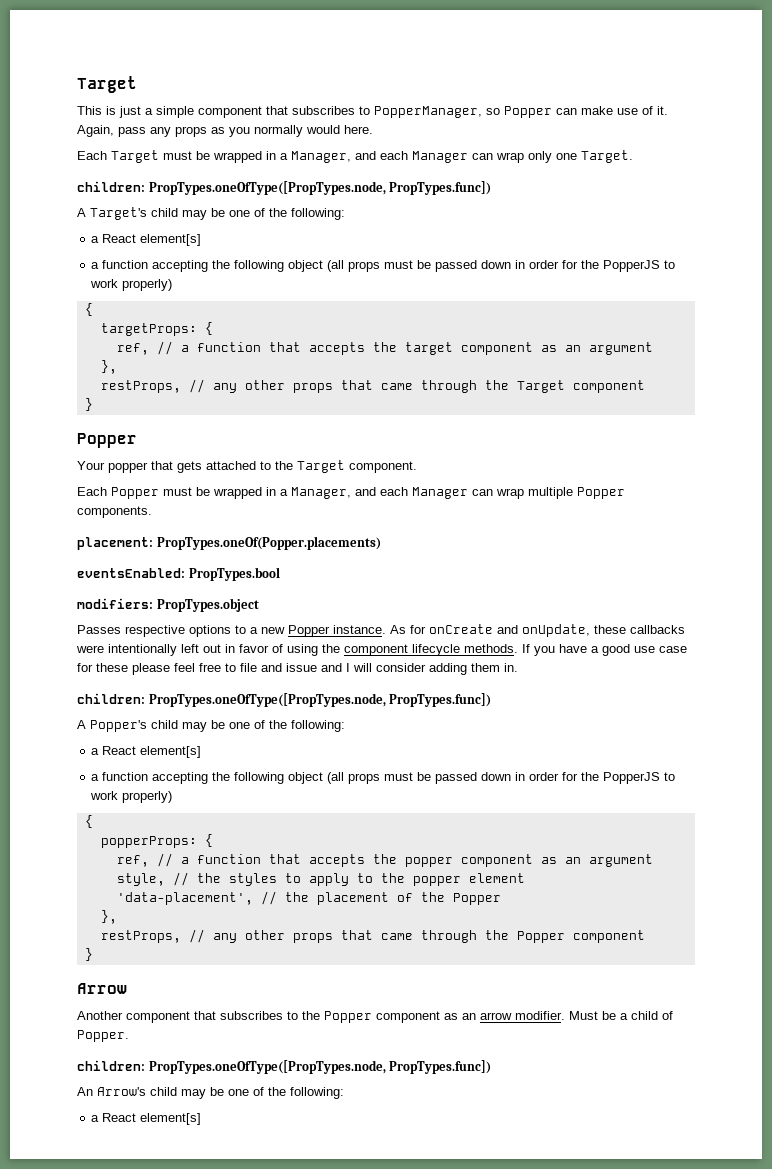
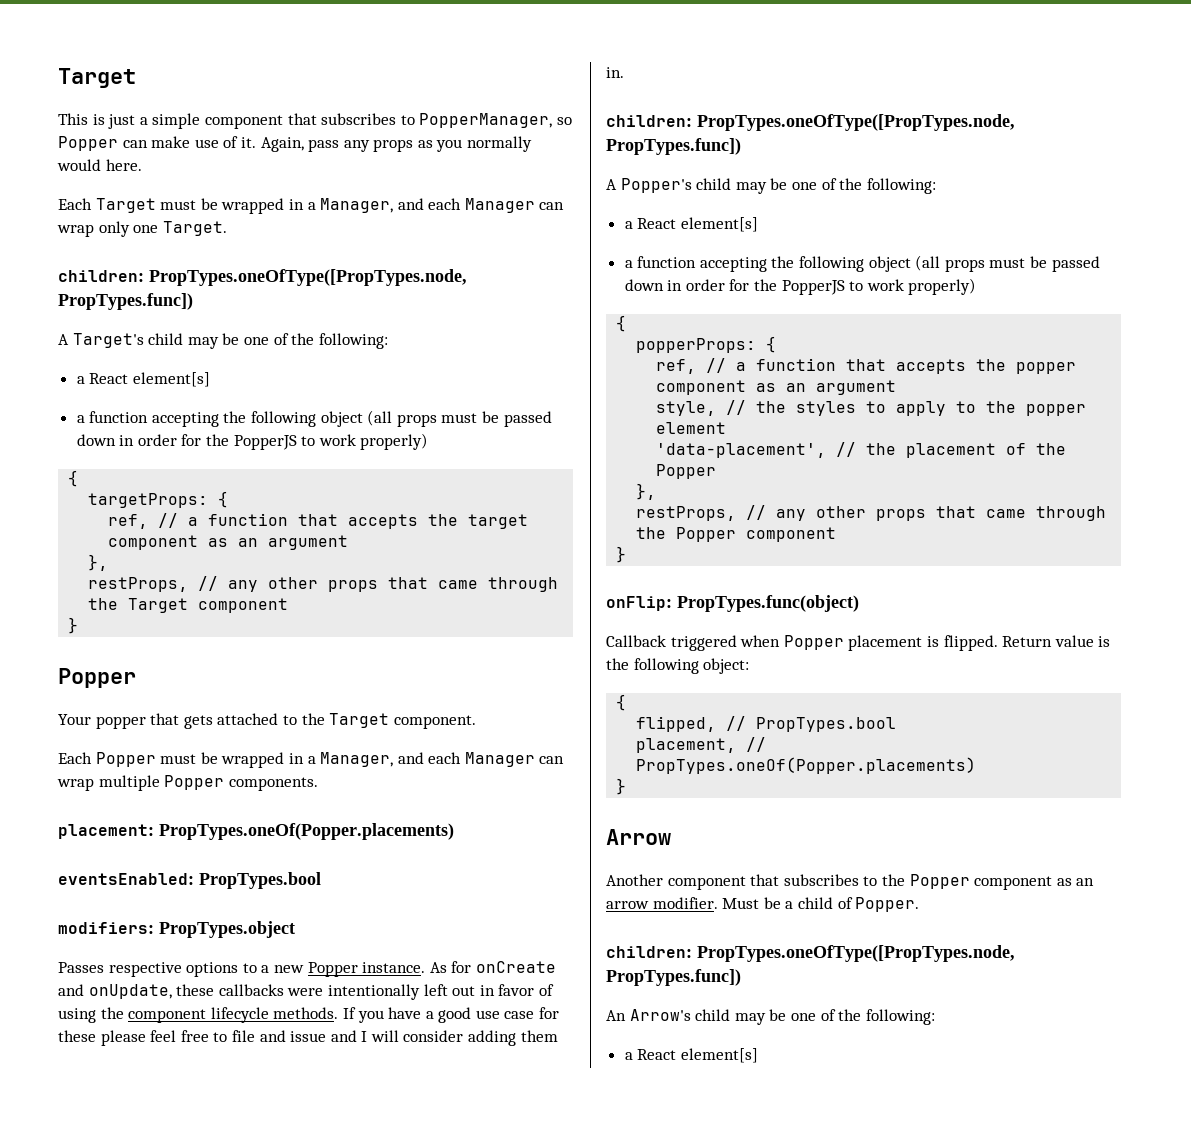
+ onFlip: PropTypes.func(object)
+ Callback triggered when Popper placement is flipped. Return value is the following object:
+ {
+ flipped, // PropTypes.bool
+ placement, // PropTypes.oneOf(Popper.placements)
+ }

